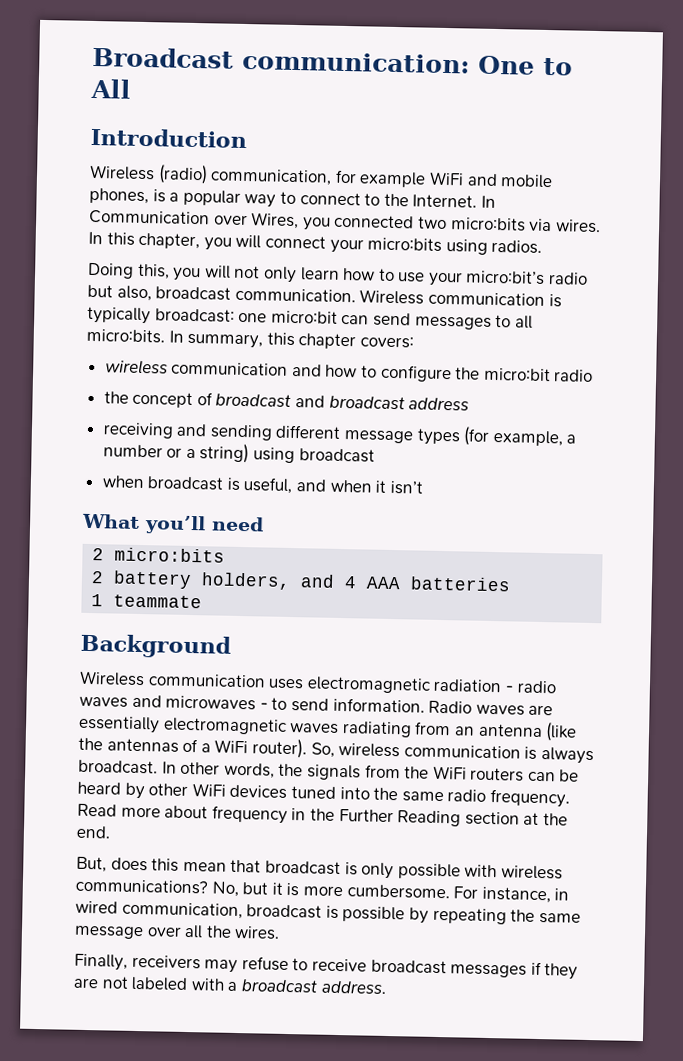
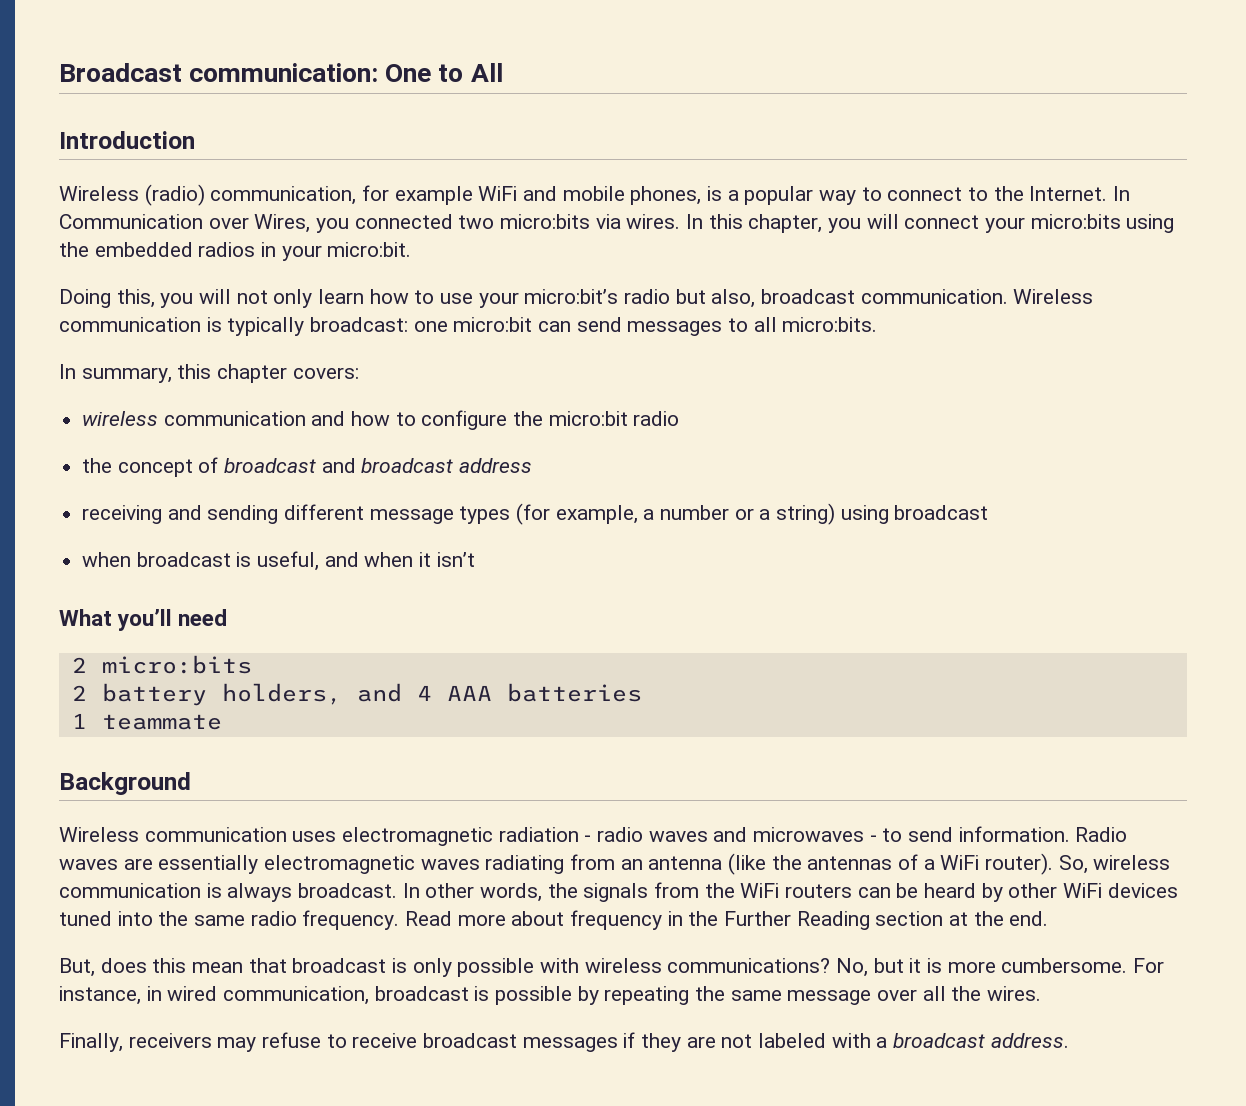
- In this chapter, you will connect your micro:bits using radios.
+ In this chapter, you will connect your micro:bits using the embedded radios in your micro:bit.
- Wireless communication is typically broadcast: one micro:bit can send messages to all micro:bits. In summary, this chapter covers:
+ Wireless communication is typically broadcast: one micro:bit can send messages to all micro:bits.
+ In summary, this chapter covers:

